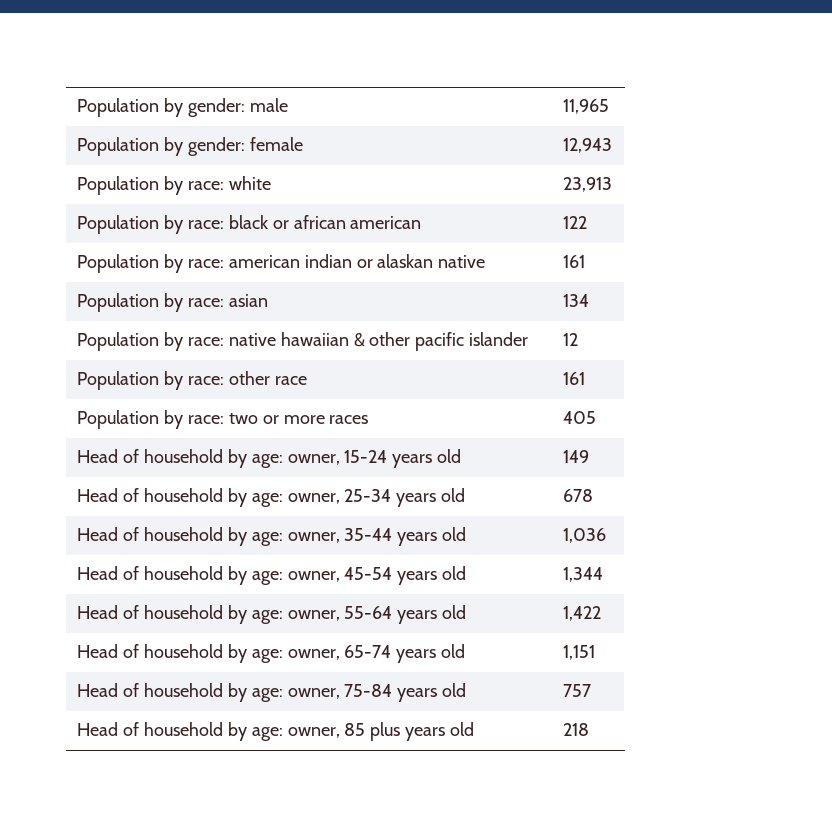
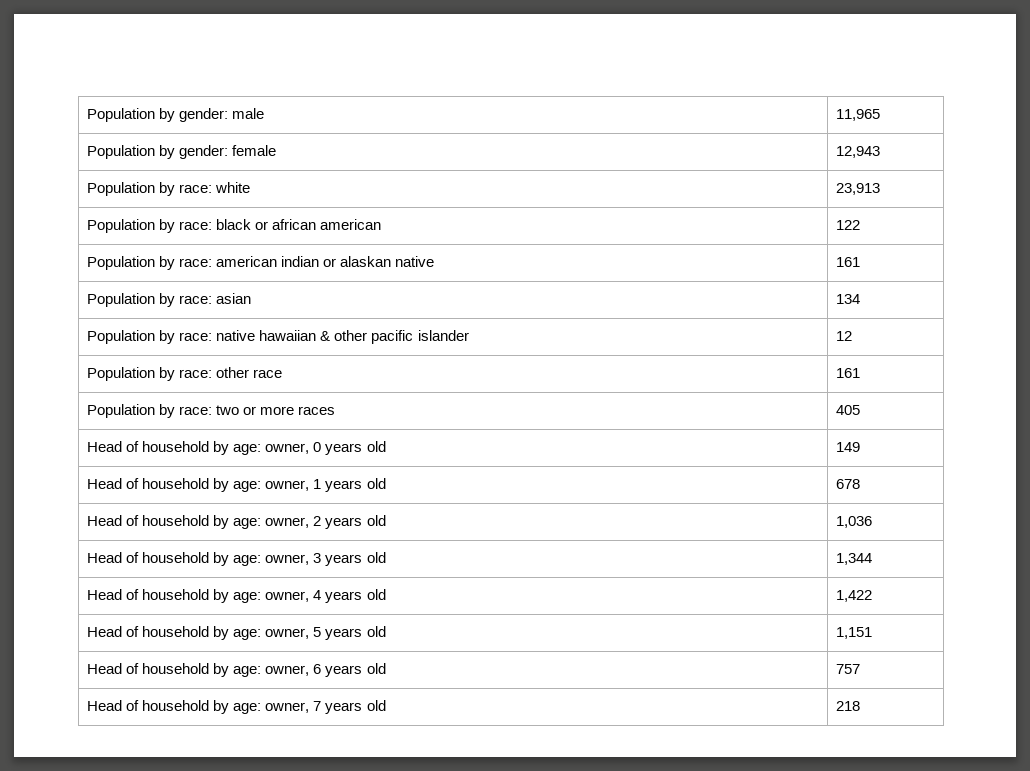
- Head of household by age: owner, 15-24 years old | 149
+ Head of household by age: owner, 0 years old | 149
- Head of household by age: owner, 25-34 years old | 678
+ Head of household by age: owner, 1 years old | 678
- Head of household by age: owner, 35-44 years old | 1,036
+ Head of household by age: owner, 2 years old | 1,036
- Head of household by age: owner, 45-54 years old | 1,344
+ Head of household by age: owner, 3 years old | 1,344
- Head of household by age: owner, 55-64 years old | 1,422
+ Head of household by age: owner, 4 years old | 1,422
- Head of household by age: owner, 65-74 years old | 1,151
+ Head of household by age: owner, 5 years old | 1,151
- Head of household by age: owner, 75-84 years old | 757
+ Head of household by age: owner, 6 years old | 757
- Head of household by age: owner, 85 plus years old | 218
+ Head of household by age: owner, 7 years old | 218

